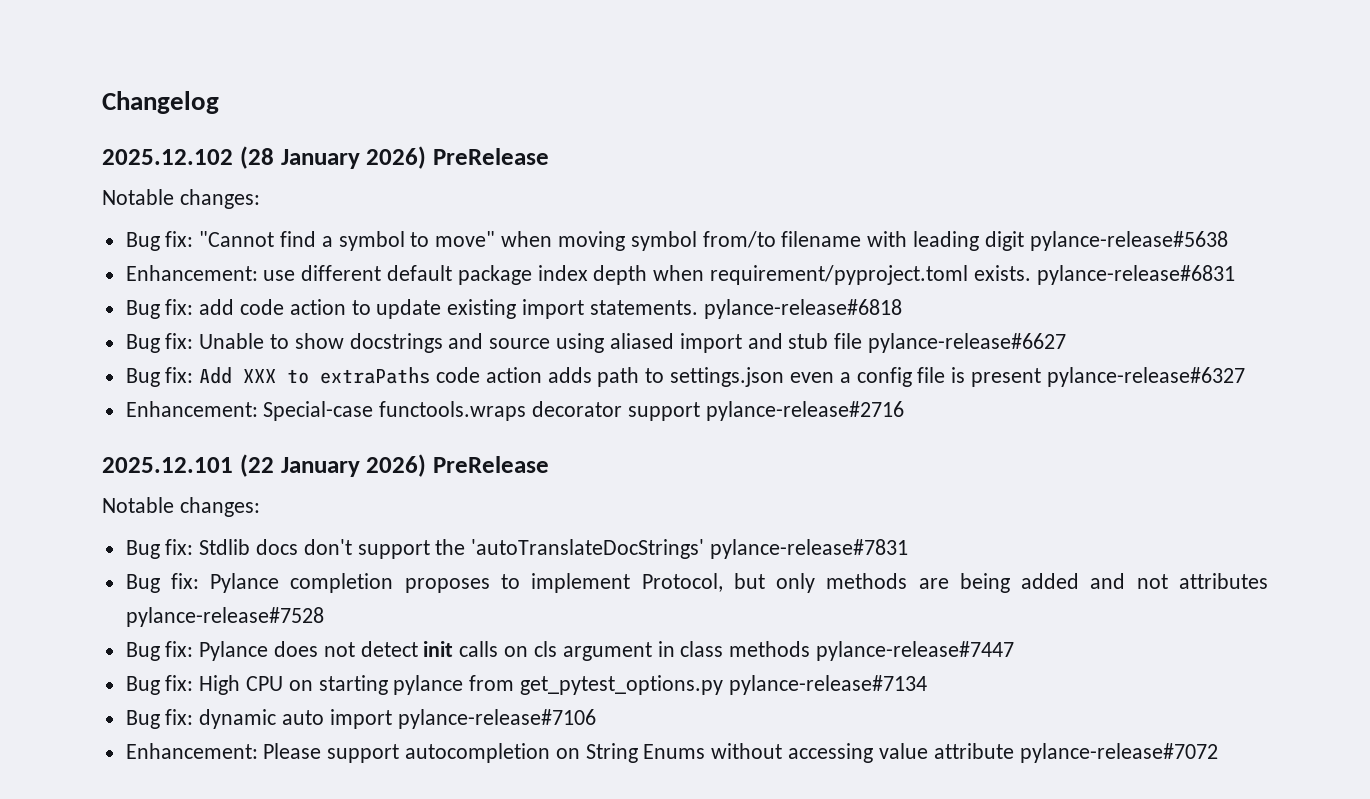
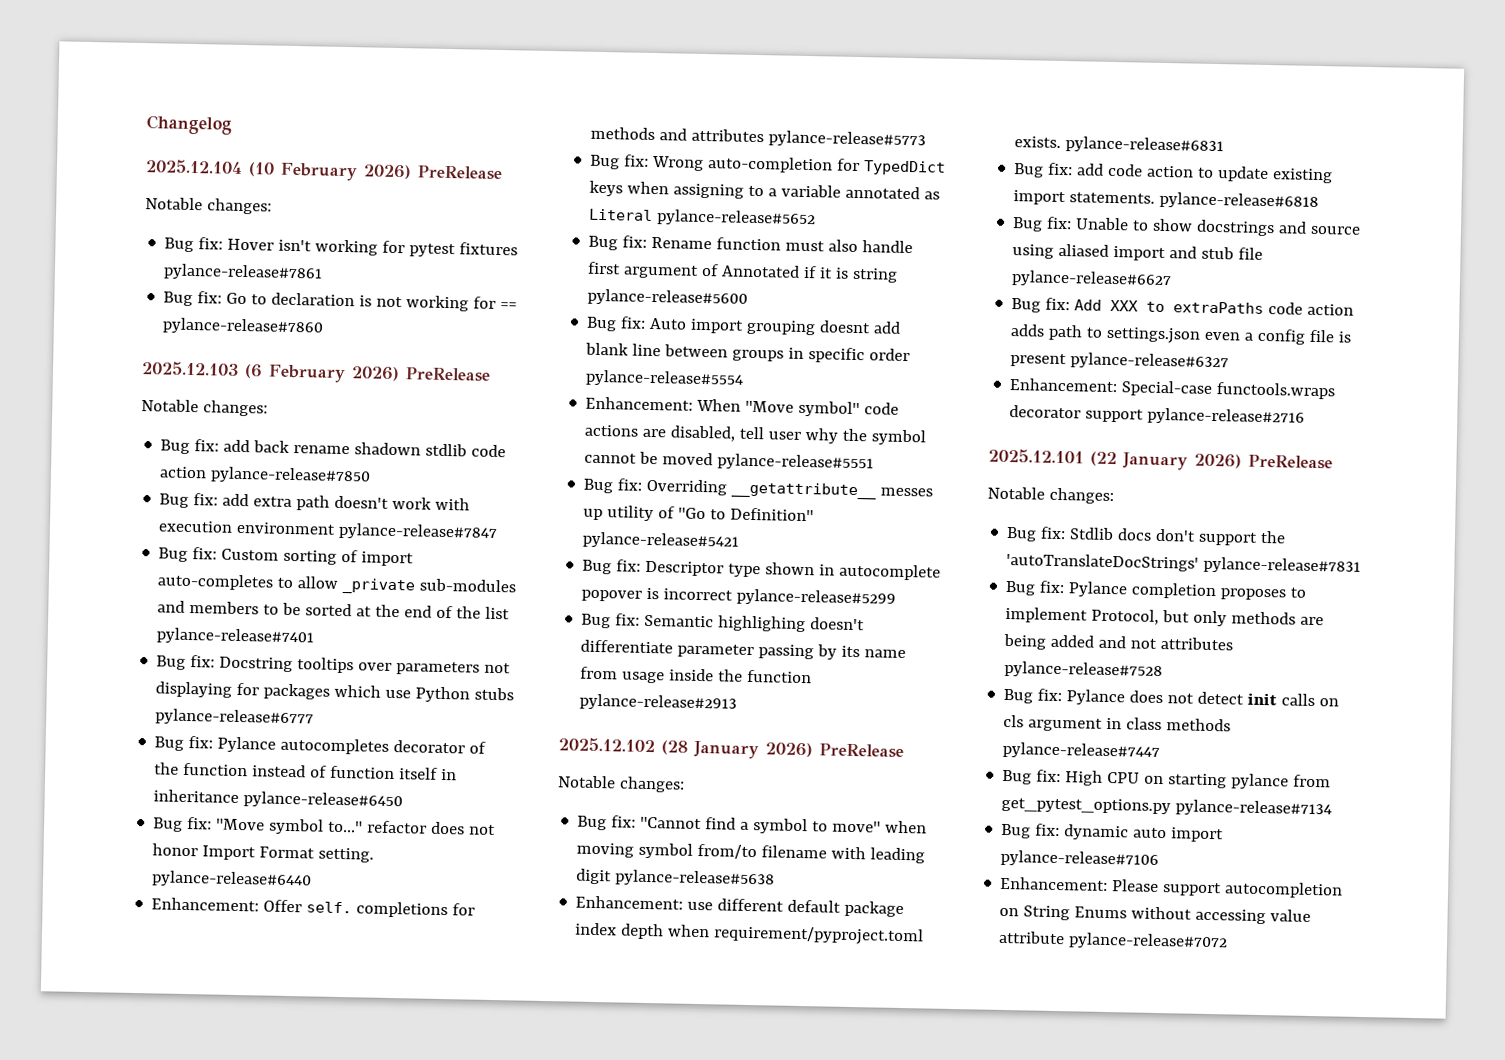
+ 2025.12.104 (10 February 2026) PreRelease
+ Notable changes:
+ Bug fix: Hover isn't working for pytest fixtures pylance-release#7861
+ Bug fix: Go to declaration is not working for == pylance-release#7860
+ 2025.12.103 (6 February 2026) PreRelease
+ Notable changes:
+ Bug fix: add back rename shadown stdlib code action pylance-release#7850
+ Bug fix: add extra path doesn't work with execution environment pylance-release#7847
+ Bug fix: Custom sorting of import auto-completes to allow _private sub-modules and members to be sorted at the end of the list pylance-release#7401
+ Bug fix: Docstring tooltips over parameters not displaying for packages which use Python stubs pylance-release#6777
+ Bug fix: Pylance autocompletes decorator of the function instead of function itself in inheritance pylance-release#6450
+ Bug fix: "Move symbol to..." refactor does not honor Import Format setting. pylance-release#6440
+ Enhancement: Offer self. completions for methods and attributes pylance-release#5773
+ Bug fix: Wrong auto-completion for TypedDict keys when assigning to a variable annotated as Literal pylance-release#5652
+ Bug fix: Rename function must also handle first argument of Annotated if it is string pylance-release#5600
+ Bug fix: Auto import grouping doesnt add blank line between groups in specific order pylance-release#5554
+ Enhancement: When "Move symbol" code actions are disabled, tell user why the symbol cannot be moved pylance-release#5551
+ Bug fix: Overriding __getattribute__ messes up utility of "Go to Definition" pylance-release#5421
+ Bug fix: Descriptor type shown in autocomplete popover is incorrect pylance-release#5299
+ Bug fix: Semantic highlighing doesn't differentiate parameter passing by its name from usage inside the function pylance-release#2913

